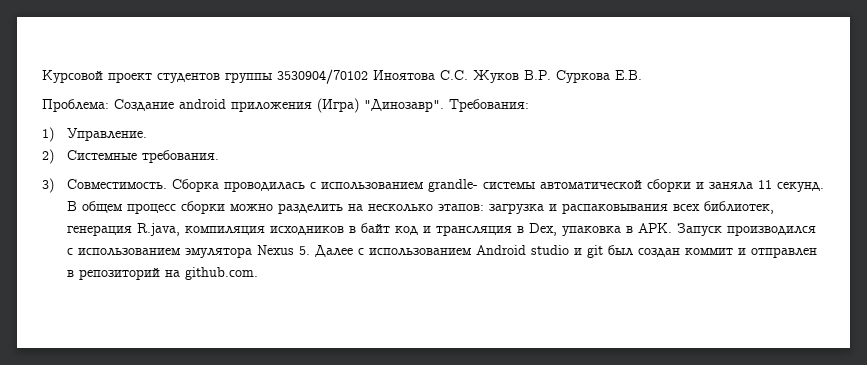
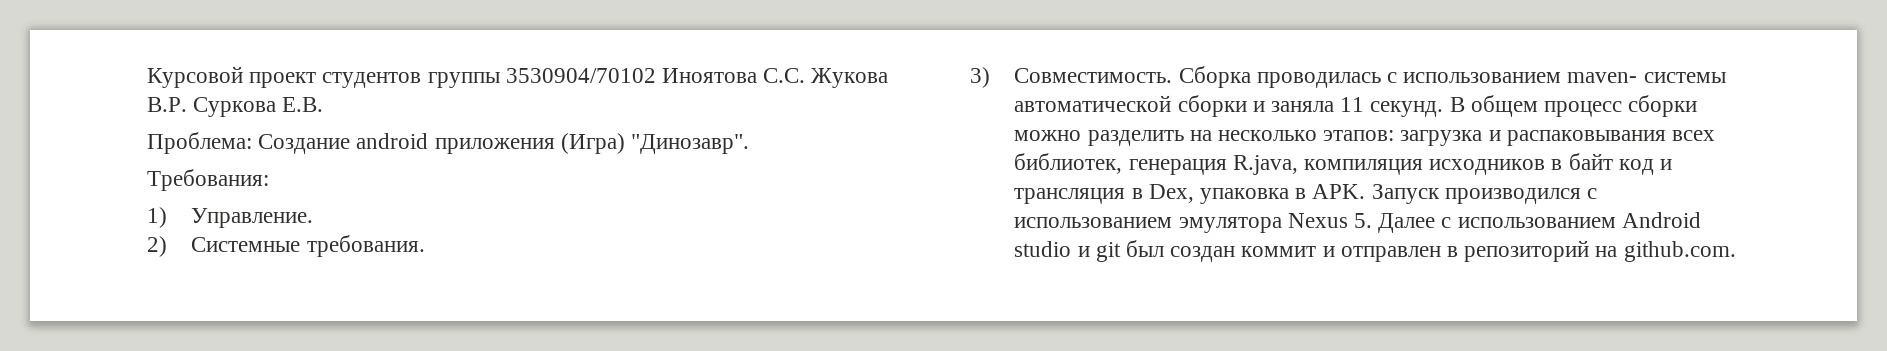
- Курсовой проект студентов группы 3530904/70102 Иноятова С.С. Жуков В.Р. Суркова Е.В.
+ Курсовой проект студентов группы 3530904/70102 Иноятова С.С. Жукова В.Р. Суркова Е.В.
- Проблема: Создание android приложения (Игра) "Динозавр". Требования:
+ Проблема: Создание android приложения (Игра) "Динозавр".
+ Требования:
- Сборка проводилась с использованием grandle- системы автоматической сборки и заняла 11 секунд.
+ Сборка проводилась с использованием maven- системы автоматической сборки и заняла 11 секунд.

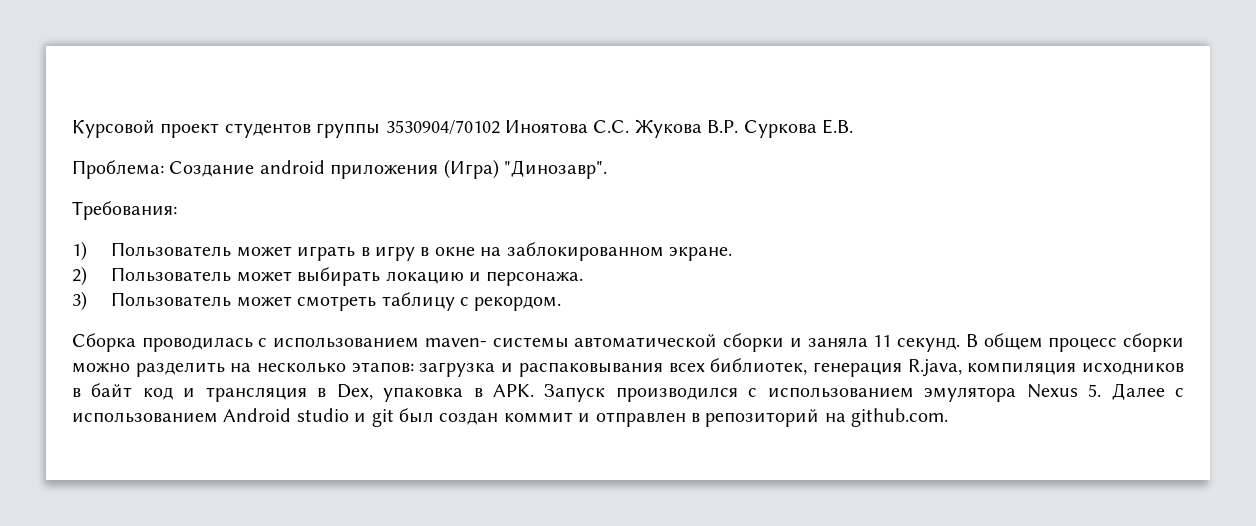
- 1) Управление.
- 2) Системные требования.
- 3) Совместимость. Сборка проводилась с использованием maven- системы автоматической сборки и заняла 11 секунд.
+ 1) Пользователь может играть в игру в окне на заблокированном экране.
+ 2) Пользователь может выбирать локацию и персонажа.
+ 3) Пользователь может смотреть таблицу с рекордом.
+ Сборка проводилась с использованием maven- системы автоматической сборки и заняла 11 секунд.

